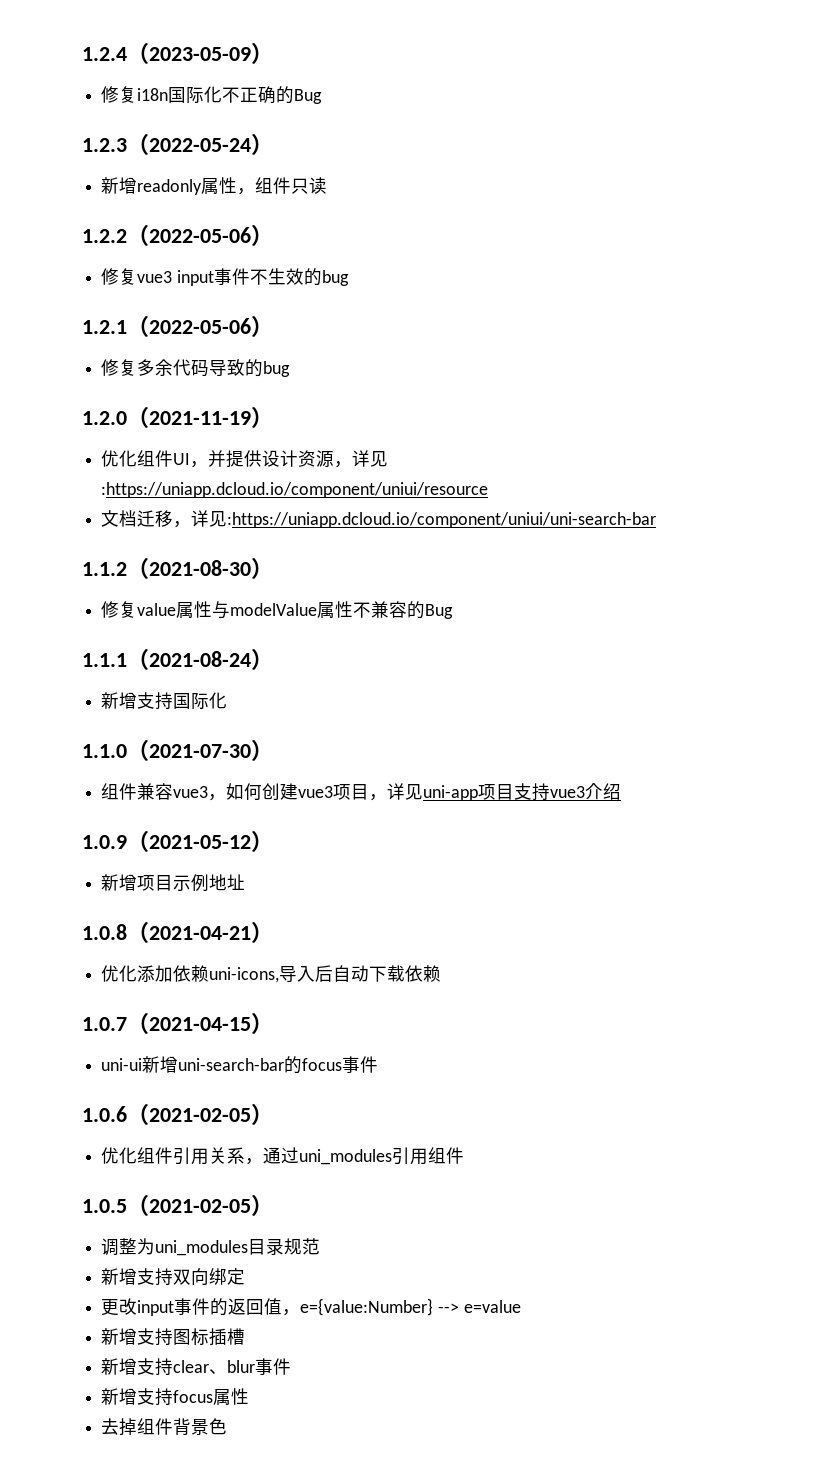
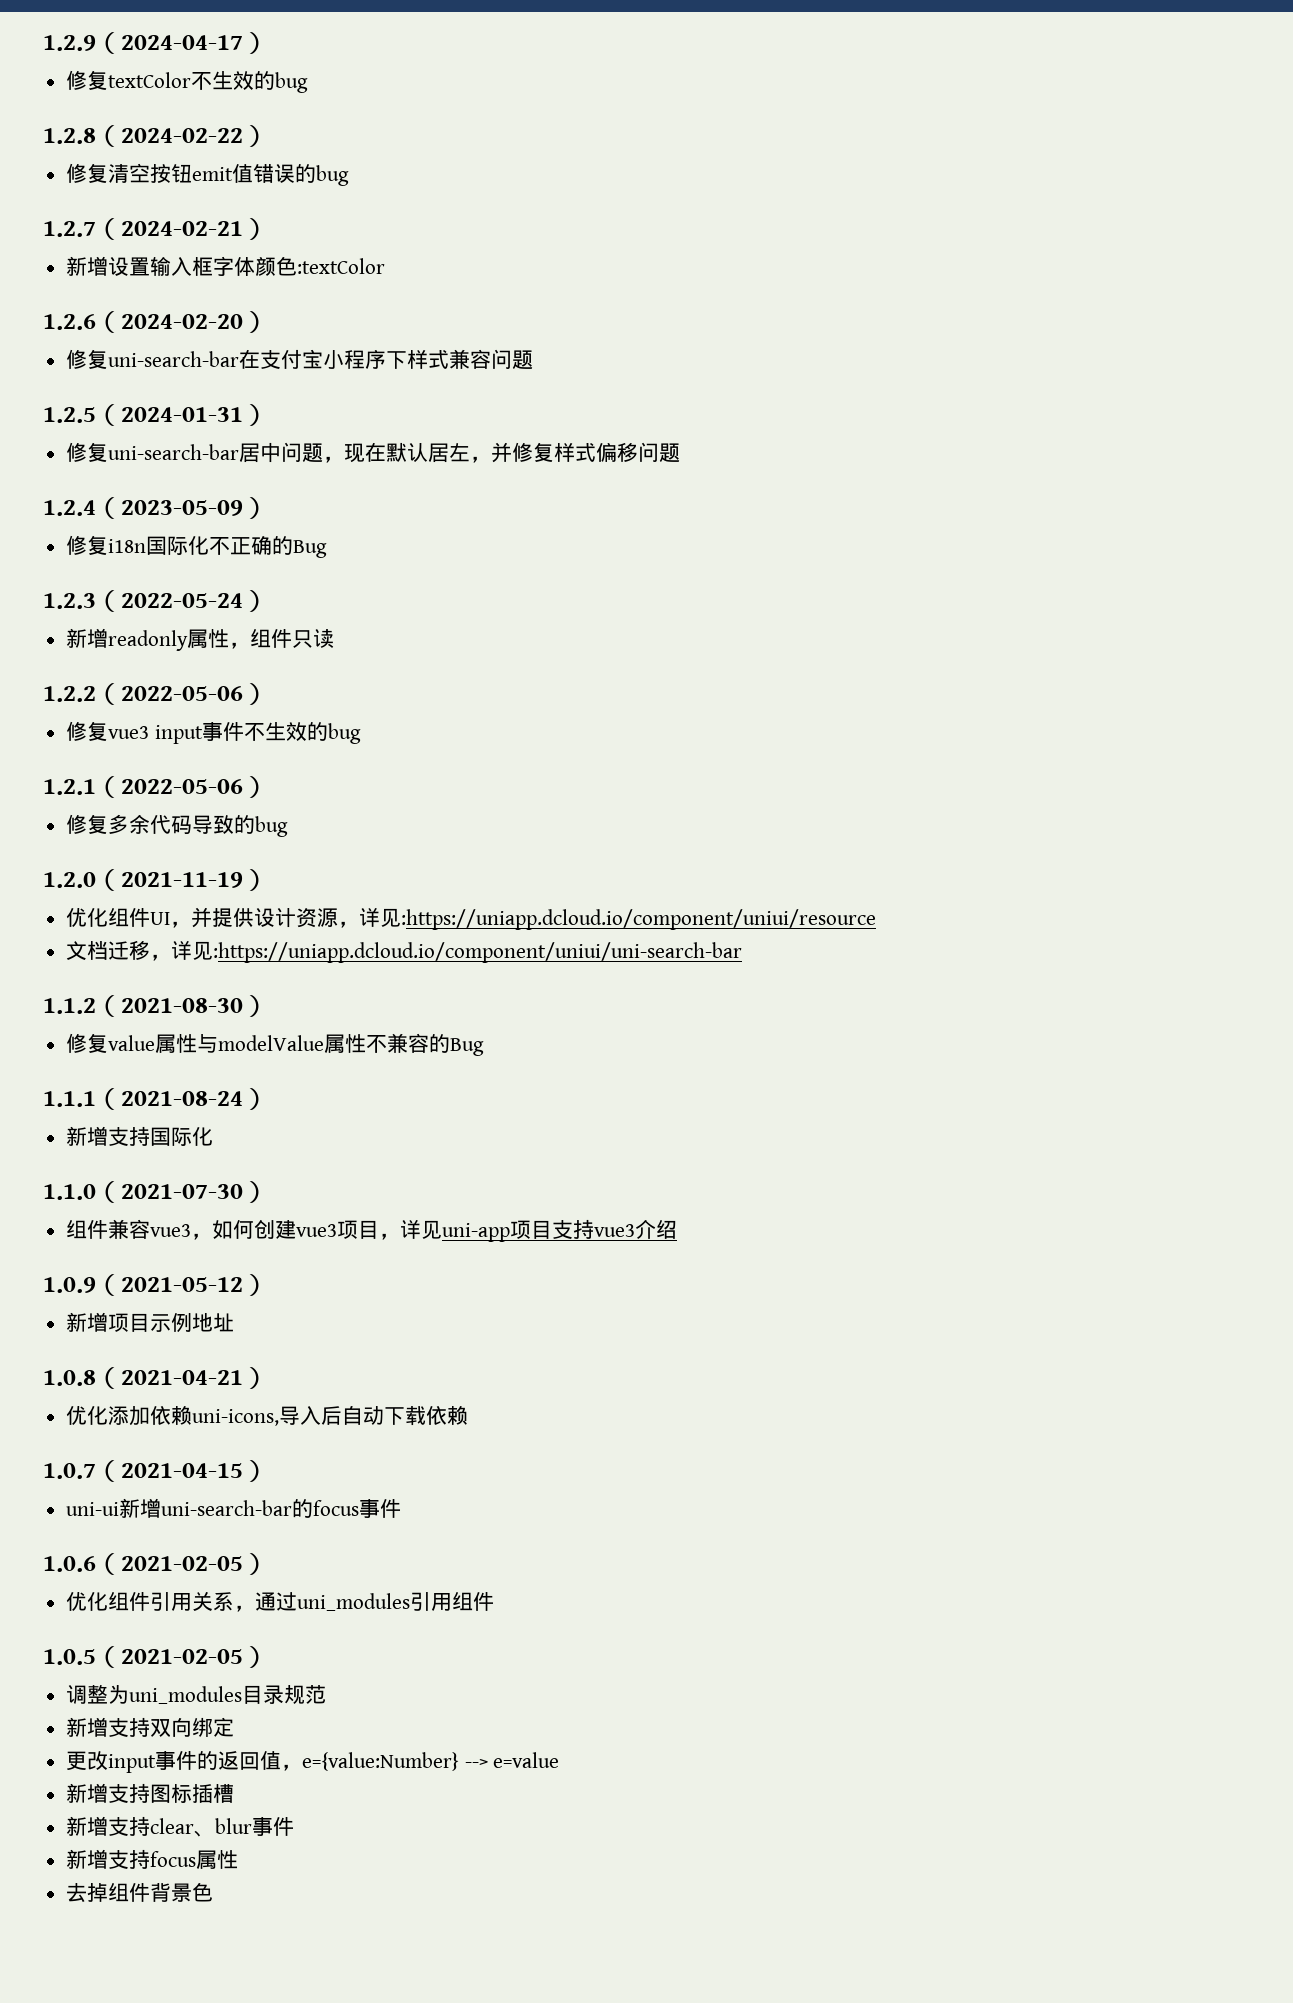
+ 1.2.9（2024-04-17）
+ 修复textColor不生效的bug
+ 1.2.8（2024-02-22）
+ 修复清空按钮emit值错误的bug
+ 1.2.7（2024-02-21）
+ 新增设置输入框字体颜色:textColor
+ 1.2.6（2024-02-20）
+ 修复uni-search-bar在支付宝小程序下样式兼容问题
+ 1.2.5（2024-01-31）
+ 修复uni-search-bar居中问题，现在默认居左，并修复样式偏移问题

